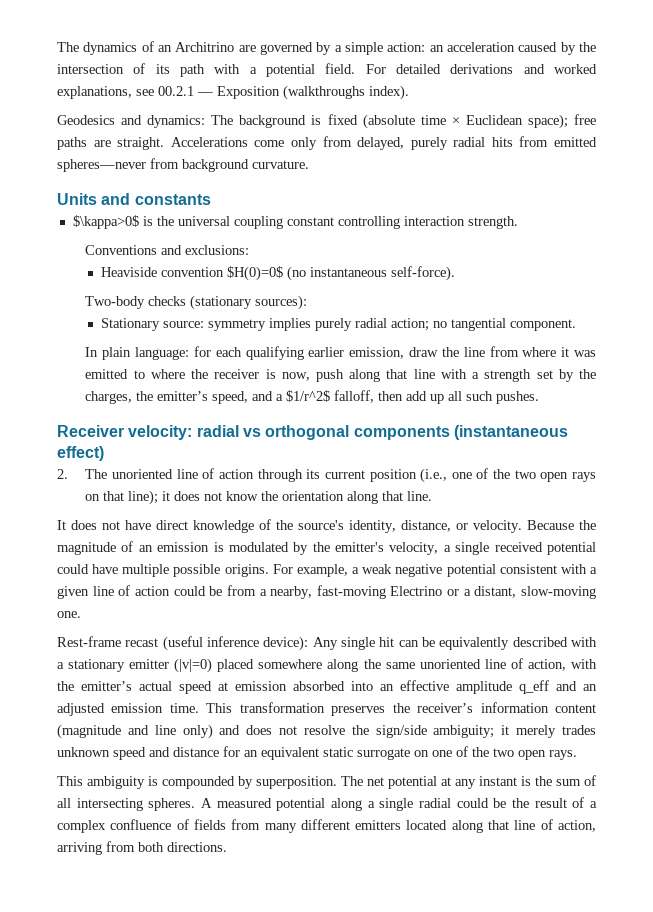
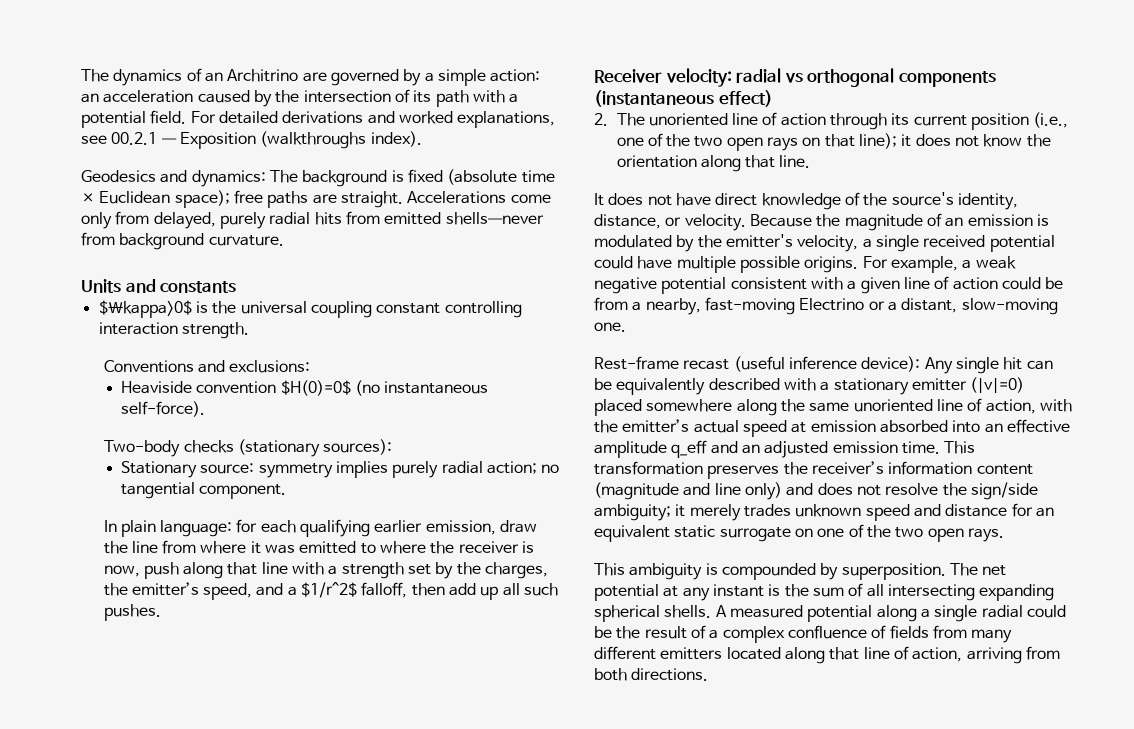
- Accelerations come only from delayed, purely radial hits from emitted spheres—never from background curvature.
+ Accelerations come only from delayed, purely radial hits from emitted shells—never from background curvature.
- The net potential at any instant is the sum of all intersecting spheres.
+ The net potential at any instant is the sum of all intersecting expanding spherical shells.

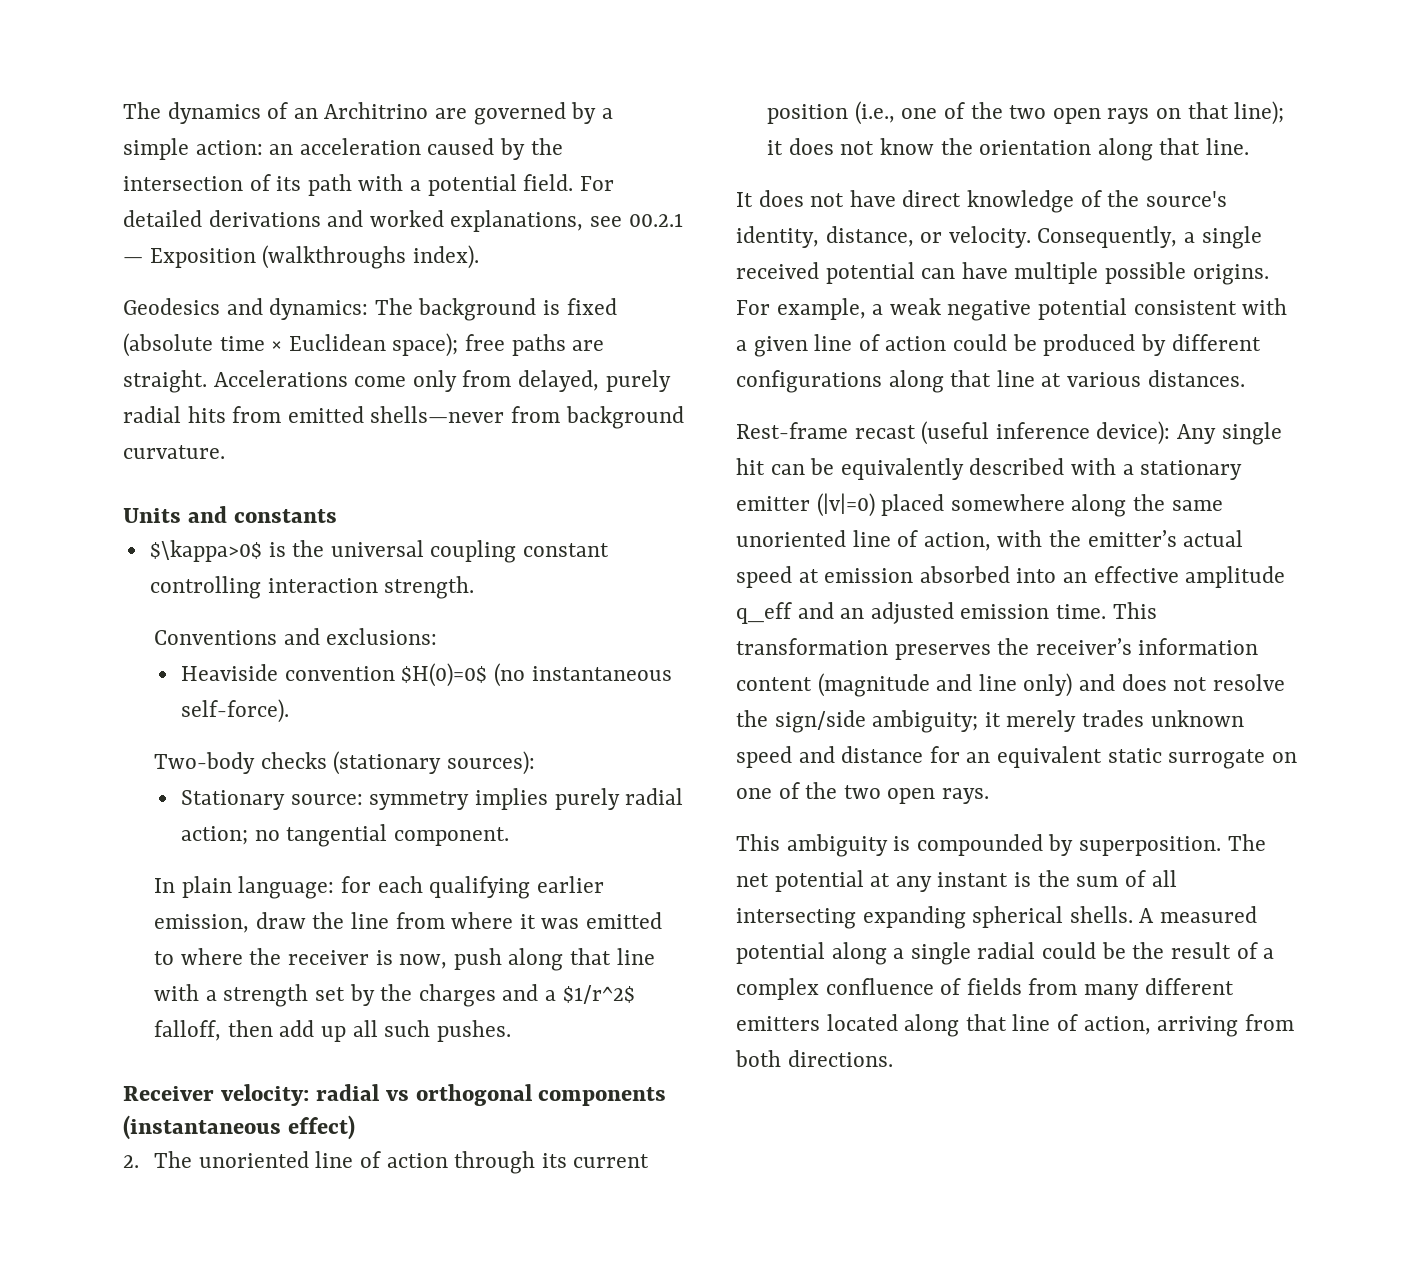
- In plain language: for each qualifying earlier emission, draw the line from where it was emitted to where the receiver is now, push along that line with a strength set by the charges, the emitter’s speed, and a $1/r^2$ falloff, then add up all such pushes.
+ In plain language: for each qualifying earlier emission, draw the line from where it was emitted to where the receiver is now, push along that line with a strength set by the charges and a $1/r^2$ falloff, then add up all such pushes.
- Because the magnitude of an emission is modulated by the emitter's velocity, a single received potential could have multiple possible origins.
+ Consequently, a single received potential can have multiple possible origins.
- For example, a weak negative potential consistent with a given line of action could be from a nearby, fast-moving Electrino or a distant, slow-moving one.
+ For example, a weak negative potential consistent with a given line of action could be produced by different configurations along that line at various distances.

